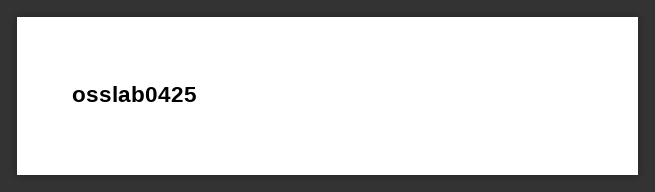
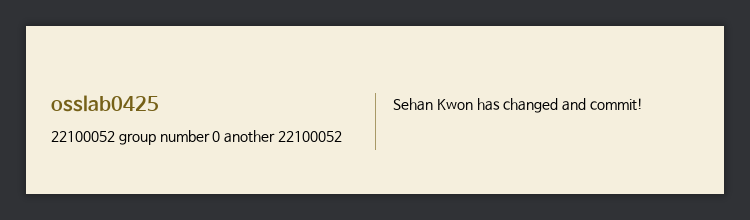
+ 22100052 group number 0 another 22100052 Sehan Kwon has changed and commit!

